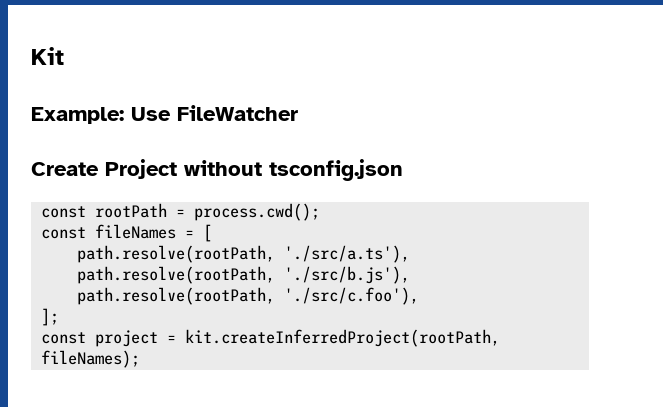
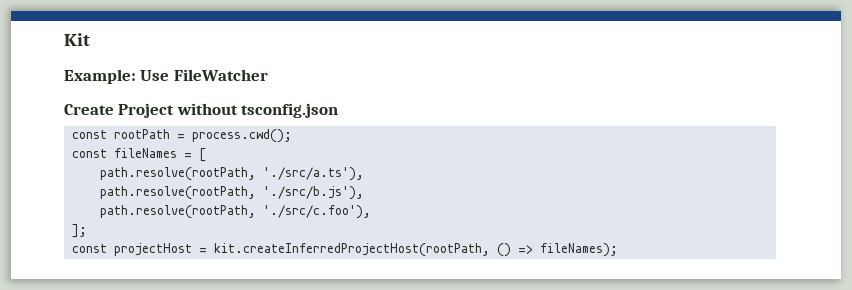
- const project = kit.createInferredProject(rootPath, fileNames);
+ const projectHost = kit.createInferredProjectHost(rootPath, () => fileNames);

